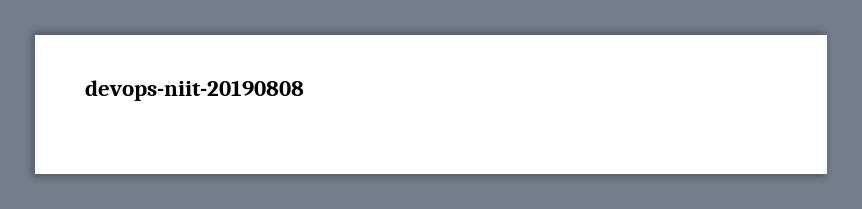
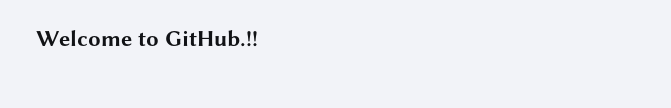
- devops-niit-20190808
+ Welcome to GitHub.!!

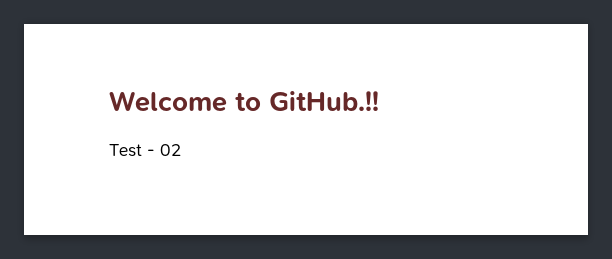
+ Test - 02

